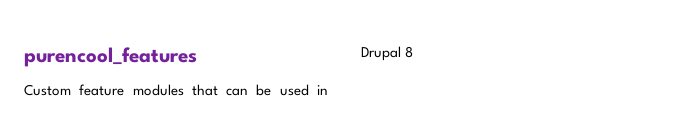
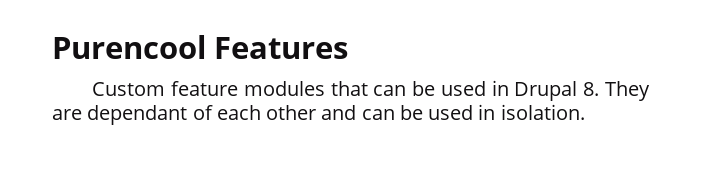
- purencool_features
+ Purencool Features
- Custom feature modules that can be used in Drupal 8
+ Custom feature modules that can be used in Drupal 8. They are dependant of each other and can be used in isolation.

